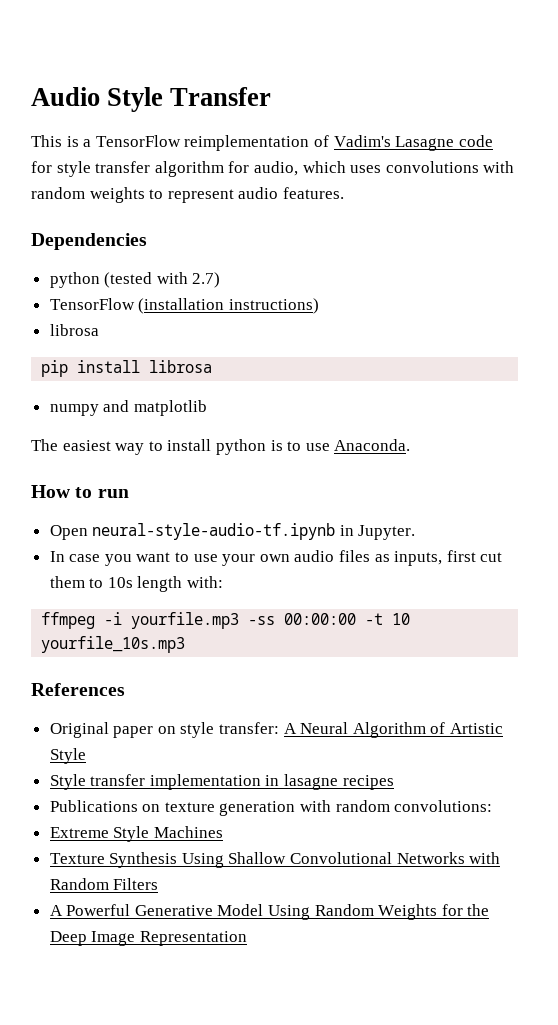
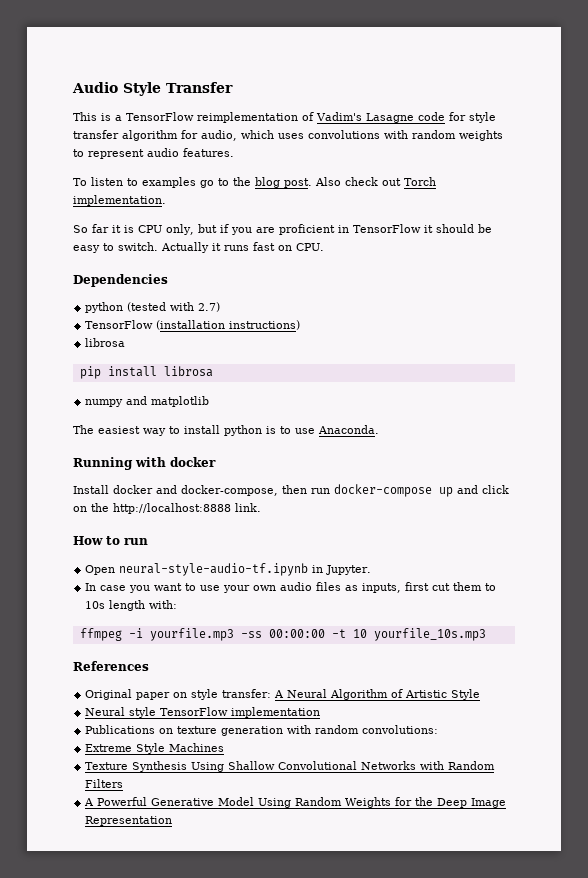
+ To listen to examples go to the blog post. Also check out Torch implementation.
+ So far it is CPU only, but if you are proficient in TensorFlow it should be easy to switch. Actually it runs fast on CPU.
+ Running with docker
+ Install docker and docker-compose, then run docker-compose up and click on the http://localhost:8888 link.
- Style transfer implementation in lasagne recipes
+ Neural style TensorFlow implementation

